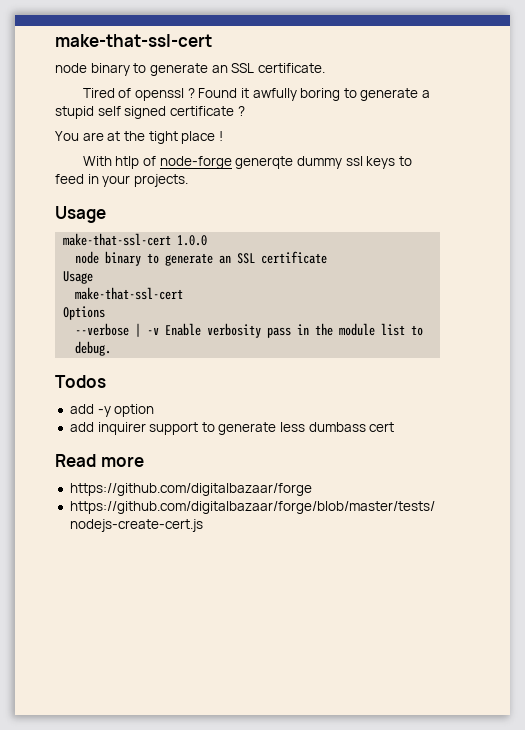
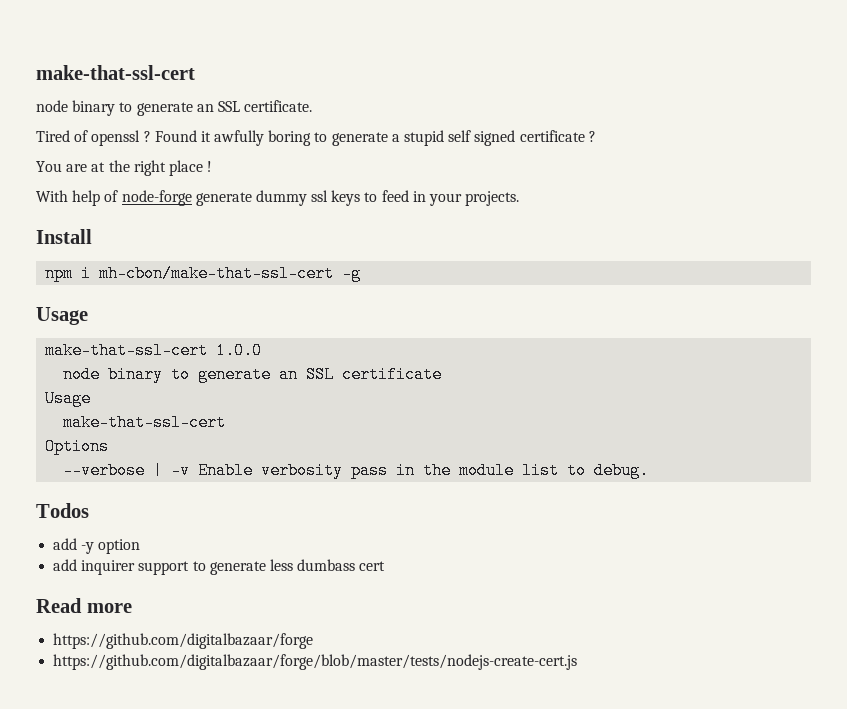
- You are at the tight place !
+ You are at the right place !
- With htlp of node-forge generqte dummy ssl keys to feed in your projects.
+ With help of node-forge generate dummy ssl keys to feed in your projects.
+ Install
+ npm i mh-cbon/make-that-ssl-cert -g

